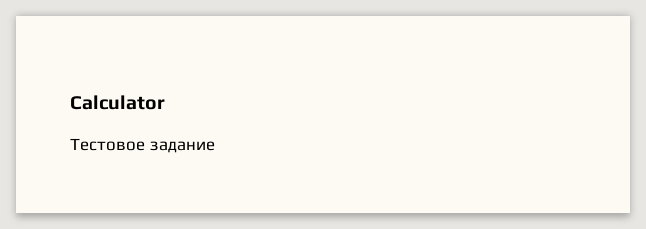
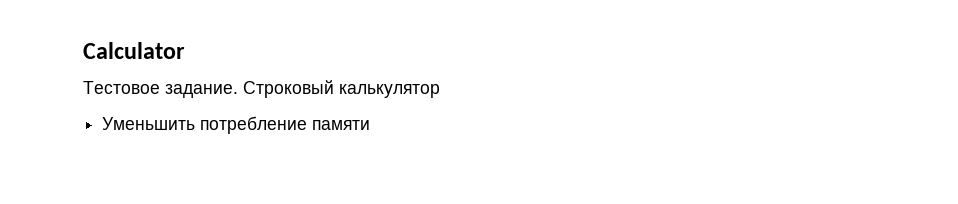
- Тестовое задание
+ Тестовое задание. Строковый калькулятор
+ Уменьшить потребление памяти

